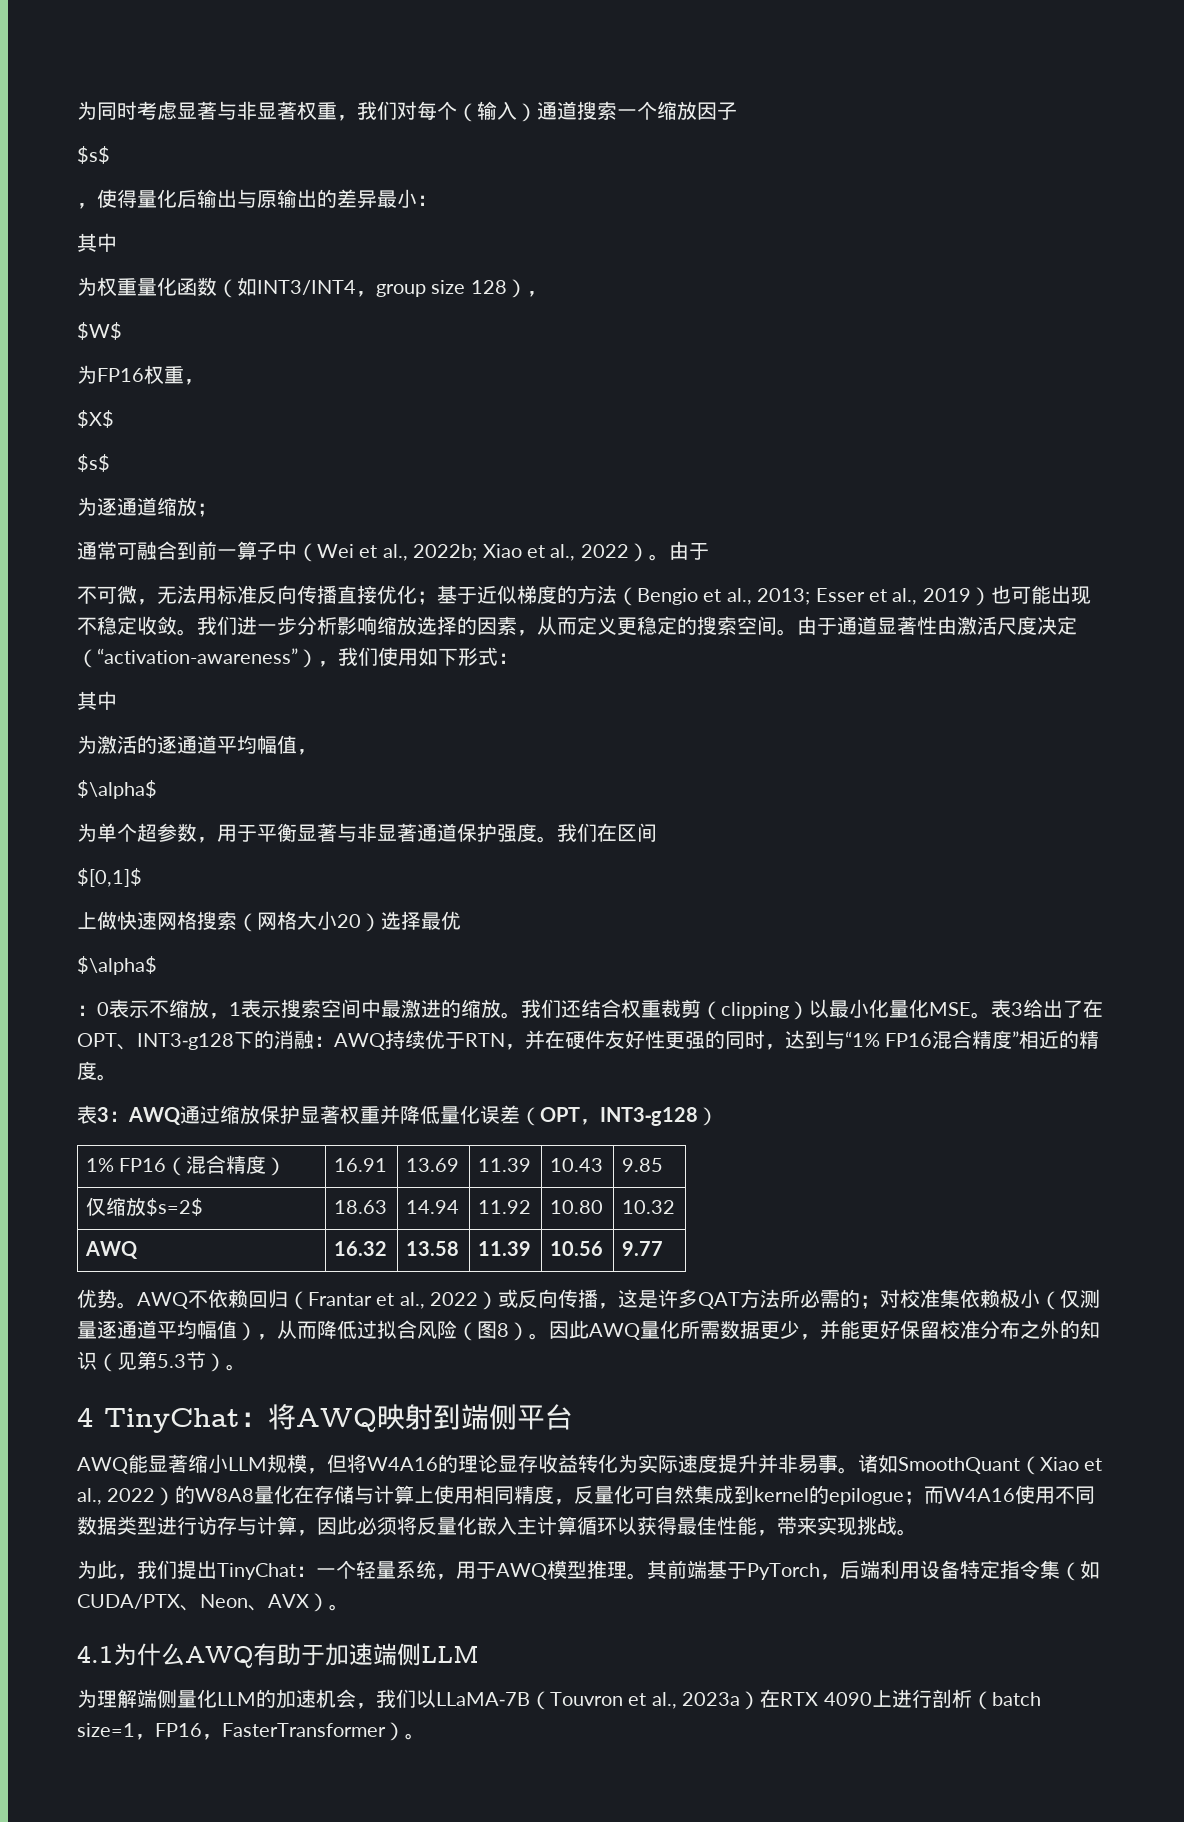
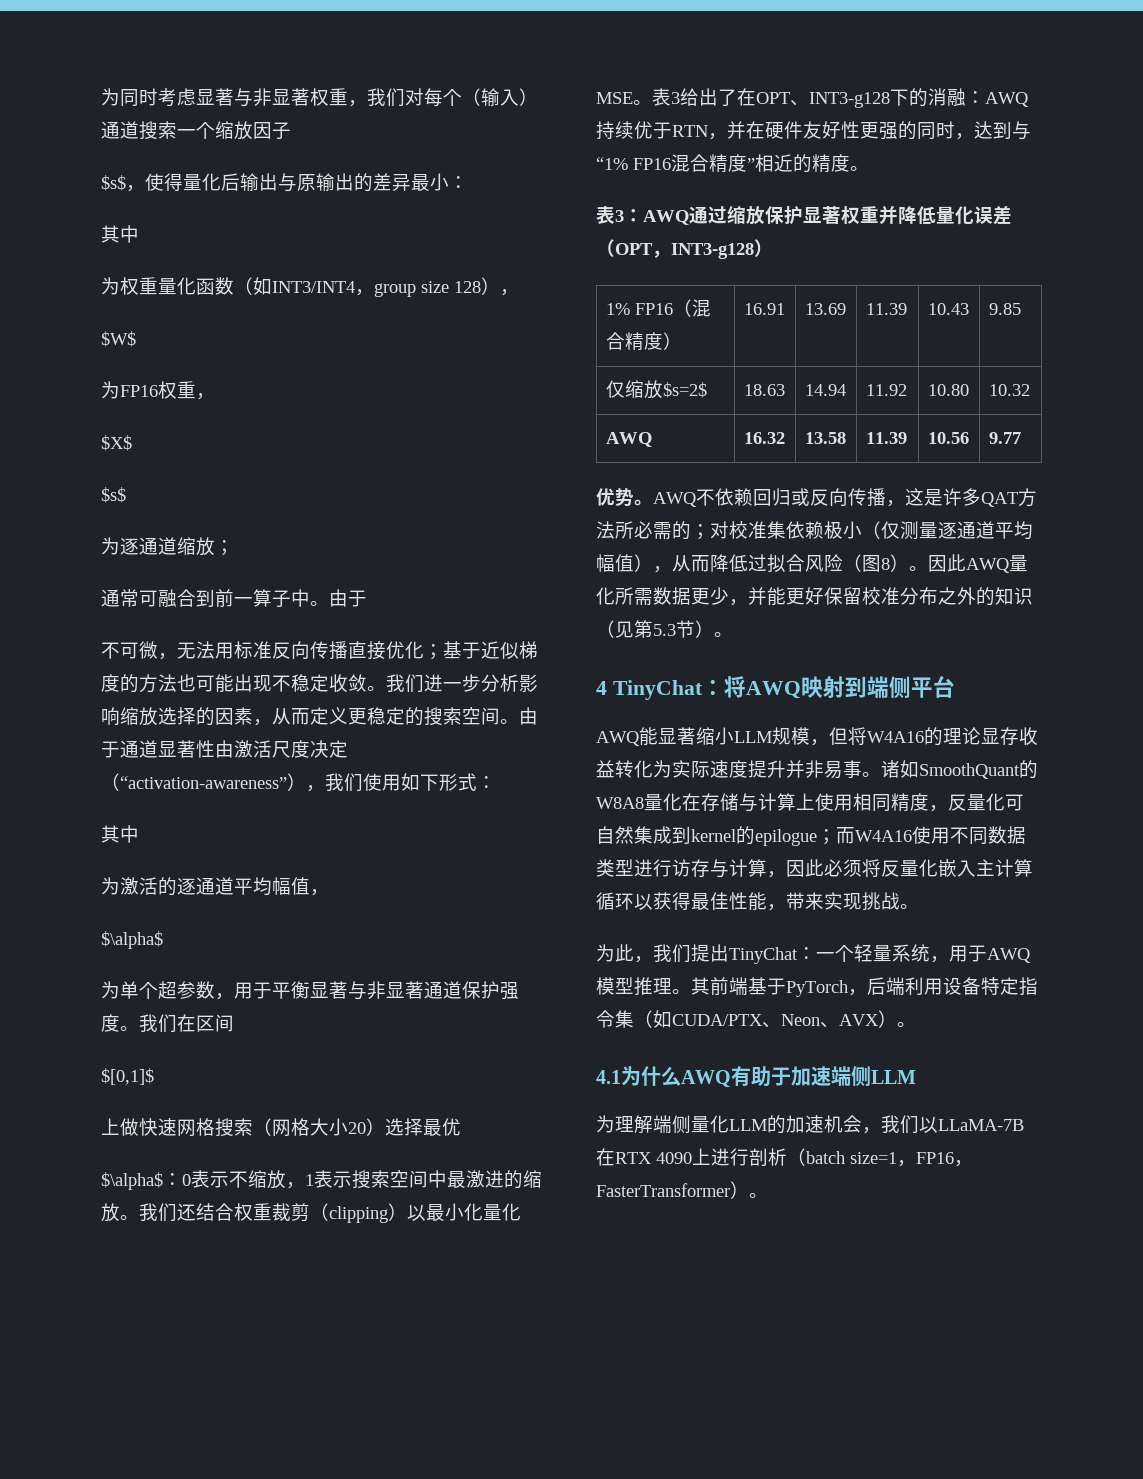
  为同时考虑显著与非显著权重，我们对每个（输入）通道搜索一个缩放因子
- $s$
- ，使得量化后输出与原输出的差异最小：
+ $s$，使得量化后输出与原输出的差异最小：
- 通常可融合到前一算子中（Wei et al., 2022b; Xiao et al., 2022）。
+ 通常可融合到前一算子中。
- 不可微，无法用标准反向传播直接优化；基于近似梯度的方法（Bengio et al., 2013; Esser et al., 2019）也可能出现不稳定收敛。
+ 不可微，无法用标准反向传播直接优化；基于近似梯度的方法也可能出现不稳定收敛。
  上做快速网格搜索（网格大小20）选择最优
- $\alpha$
- ：0表示不缩放，1表示搜索空间中最激进的缩放。
+ $\alpha$：0表示不缩放，1表示搜索空间中最激进的缩放。
- AWQ不依赖回归（Frantar et al., 2022）或反向传播，这是许多QAT方法所必需的；对校准集依赖极小（仅测量逐通道平均幅值），从而降低过拟合风险（图8）。
+ AWQ不依赖回归或反向传播，这是许多QAT方法所必需的；对校准集依赖极小（仅测量逐通道平均幅值），从而降低过拟合风险（图8）。
- 诸如SmoothQuant（Xiao et al., 2022）的W8A8量化在存储与计算上使用相同精度，反量化可自然集成到kernel的epilogue；而W4A16使用不同数据类型进行访存与计算，因此必须将反量化嵌入主计算循环以获得最佳性能，带来实现挑战。
+ 诸如SmoothQuant的W8A8量化在存储与计算上使用相同精度，反量化可自然集成到kernel的epilogue；而W4A16使用不同数据类型进行访存与计算，因此必须将反量化嵌入主计算循环以获得最佳性能，带来实现挑战。
- 为理解端侧量化LLM的加速机会，我们以LLaMA‑7B（Touvron et al., 2023a）在RTX 4090上进行剖析（batch size=1，FP16，FasterTransformer）。
+ 为理解端侧量化LLM的加速机会，我们以LLaMA‑7B在RTX 4090上进行剖析（batch size=1，FP16，FasterTransformer）。

